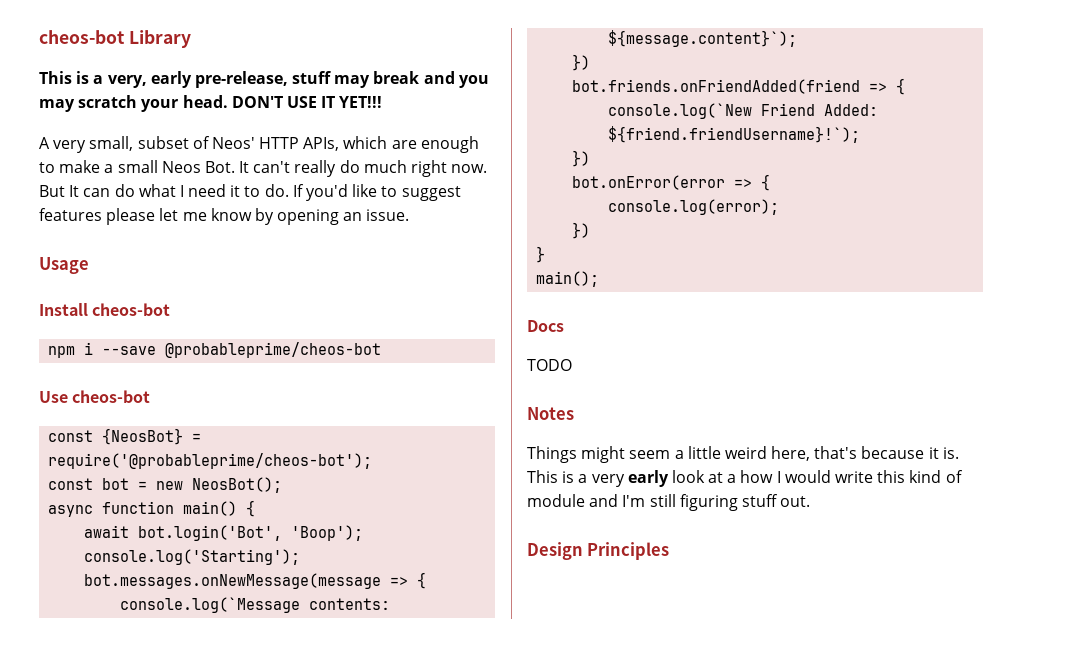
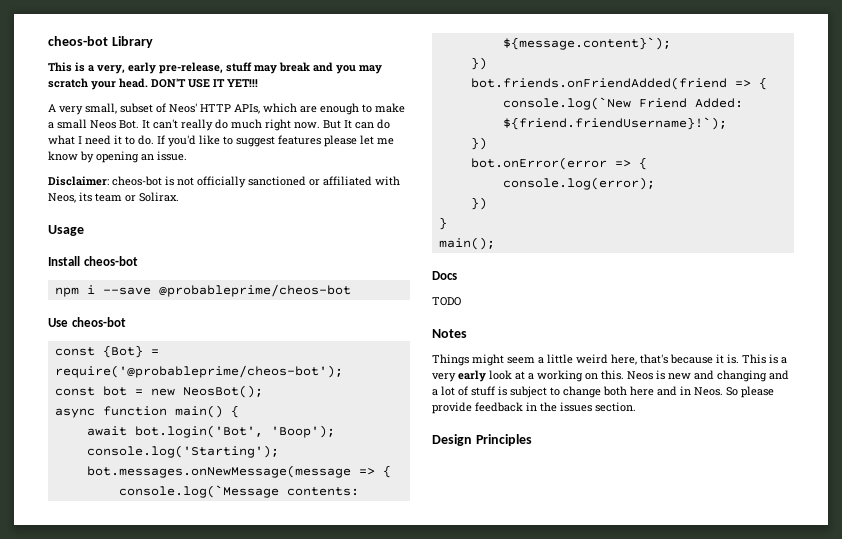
+ Disclaimer: cheos-bot is not officially sanctioned or affiliated with Neos, its team or Solirax.
- const {NeosBot} = require('@probableprime/cheos-bot');
+ const {Bot} = require('@probableprime/cheos-bot');
- This is a very early look at a how I would write this kind of module and I'm still figuring stuff out.
+ This is a very early look at a working on this. Neos is new and changing and a lot of stuff is subject to change both here and in Neos. So please provide feedback in the issues section.

